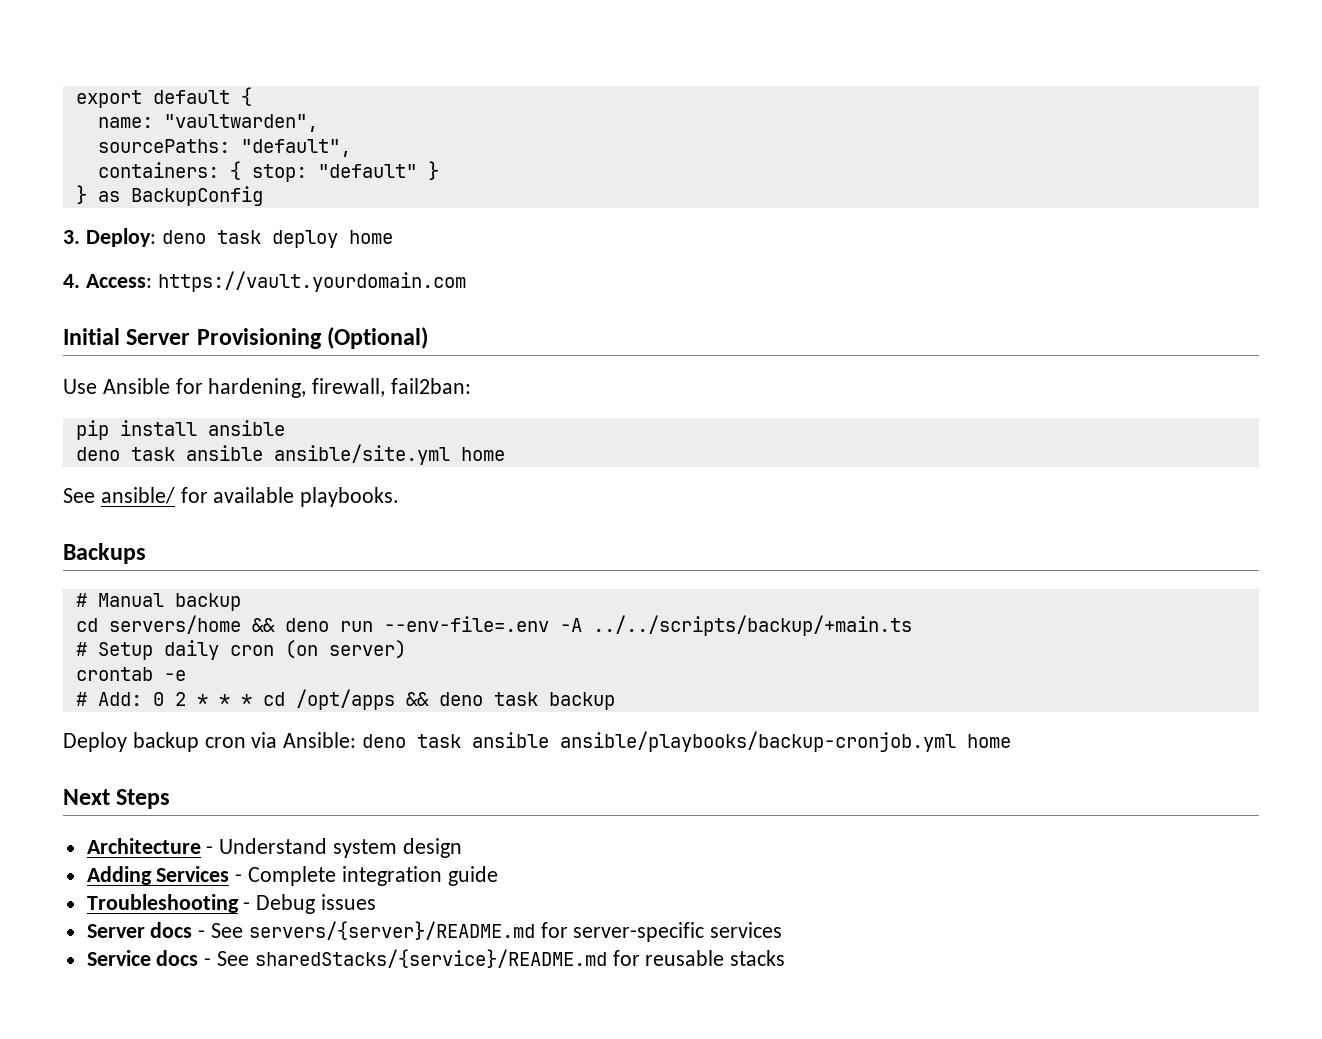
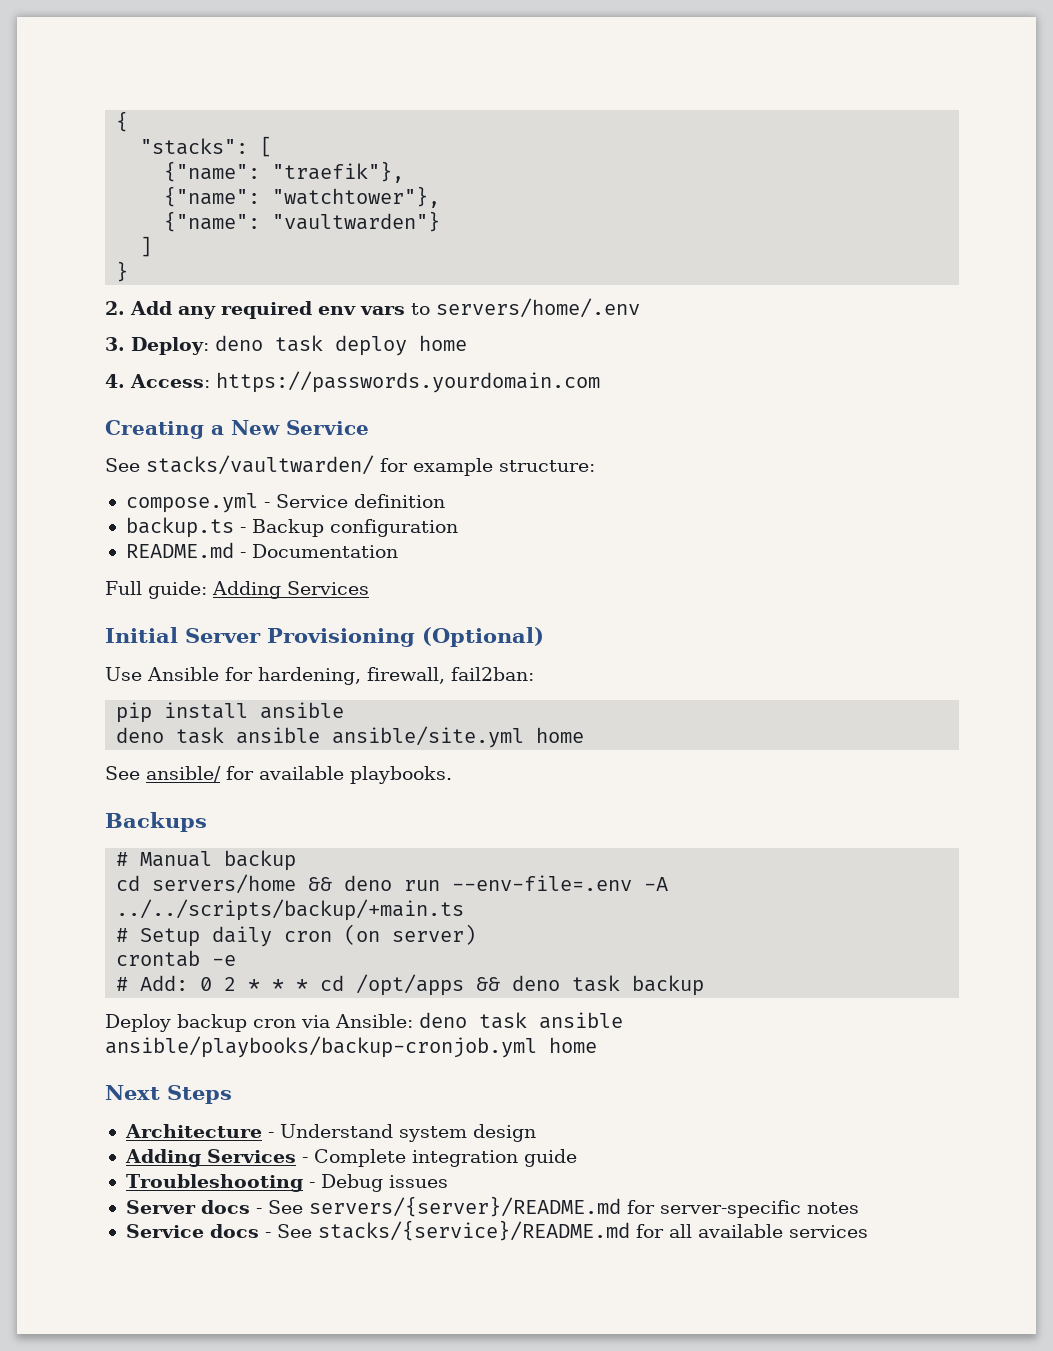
- export default {
+ {
- name: "vaultwarden",
- sourcePaths: "default",
- containers: { stop: "default" }
- } as BackupConfig
+ "stacks": [
+ {"name": "traefik"},
+ {"name": "watchtower"},
+ {"name": "vaultwarden"}
+ ]
+ }
+ 2. Add any required env vars to servers/home/.env
- 4. Access: https://vault.yourdomain.com
+ 4. Access: https://passwords.yourdomain.com
+ Creating a New Service
+ See stacks/vaultwarden/ for example structure:
+ compose.yml - Service definition
+ backup.ts - Backup configuration
+ README.md - Documentation
+ Full guide: Adding Services
- Server docs - See servers/{server}/README.md for server-specific services
+ Server docs - See servers/{server}/README.md for server-specific notes
- Service docs - See sharedStacks/{service}/README.md for reusable stacks
+ Service docs - See stacks/{service}/README.md for all available services

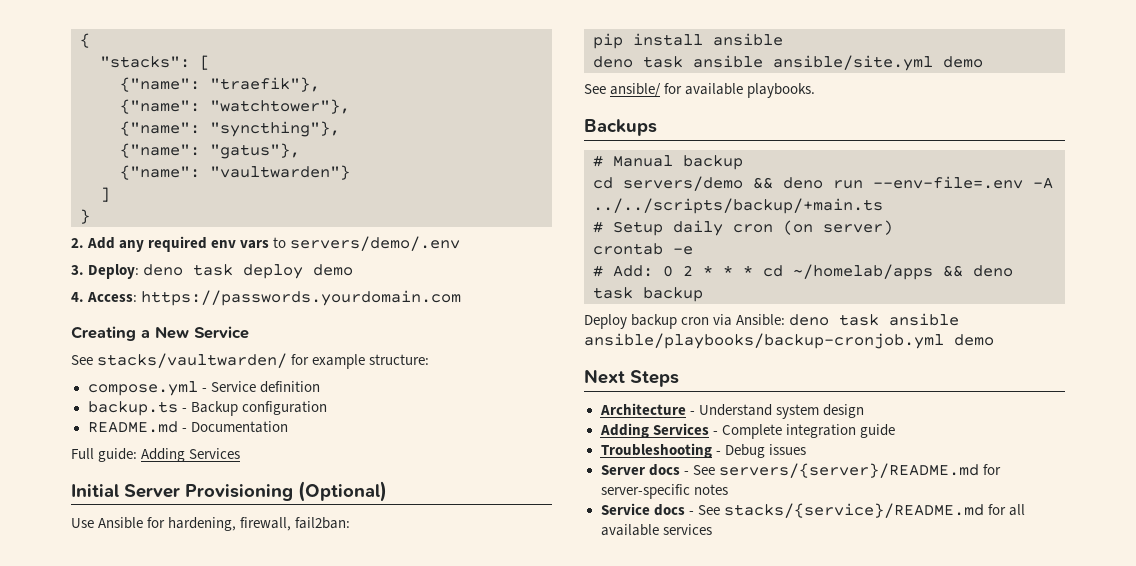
+ {"name": "syncthing"},
+ {"name": "gatus"},
- 2. Add any required env vars to servers/home/.env
+ 2. Add any required env vars to servers/demo/.env
- 3. Deploy: deno task deploy home
+ 3. Deploy: deno task deploy demo
- deno task ansible ansible/site.yml home
+ deno task ansible ansible/site.yml demo
- cd servers/home && deno run --env-file=.env -A ../../scripts/backup/+main.ts
+ cd servers/demo && deno run --env-file=.env -A ../../scripts/backup/+main.ts
- # Add: 0 2 * * * cd /opt/apps && deno task backup
+ # Add: 0 2 * * * cd ~/homelab/apps && deno task backup
- Deploy backup cron via Ansible: deno task ansible ansible/playbooks/backup-cronjob.yml home
+ Deploy backup cron via Ansible: deno task ansible ansible/playbooks/backup-cronjob.yml demo

